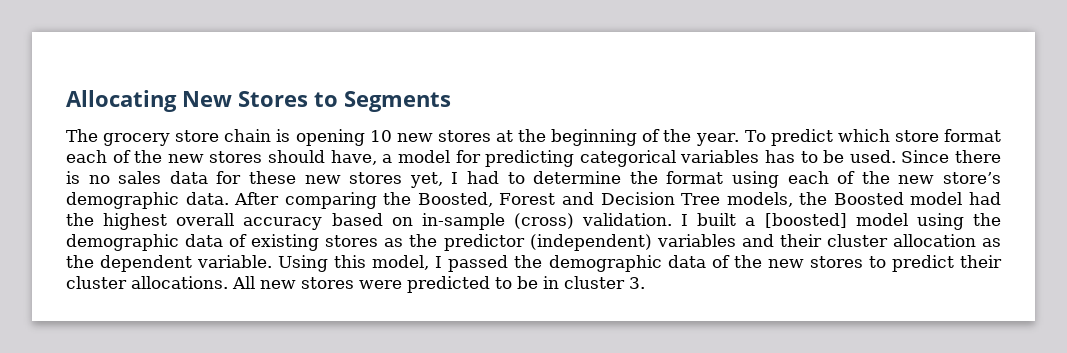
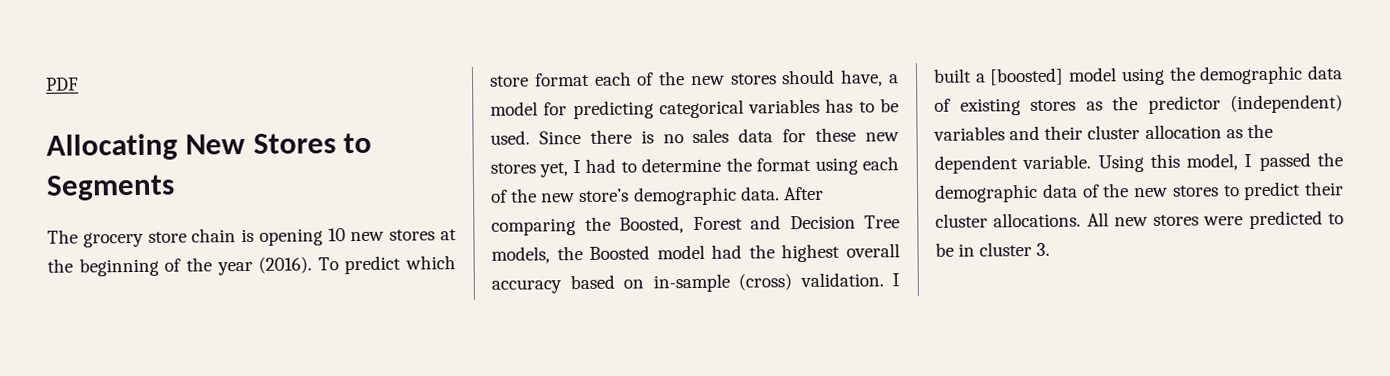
+ PDF
- The grocery store chain is opening 10 new stores at the beginning of the year.
+ The grocery store chain is opening 10 new stores at the beginning of the year (2016).

